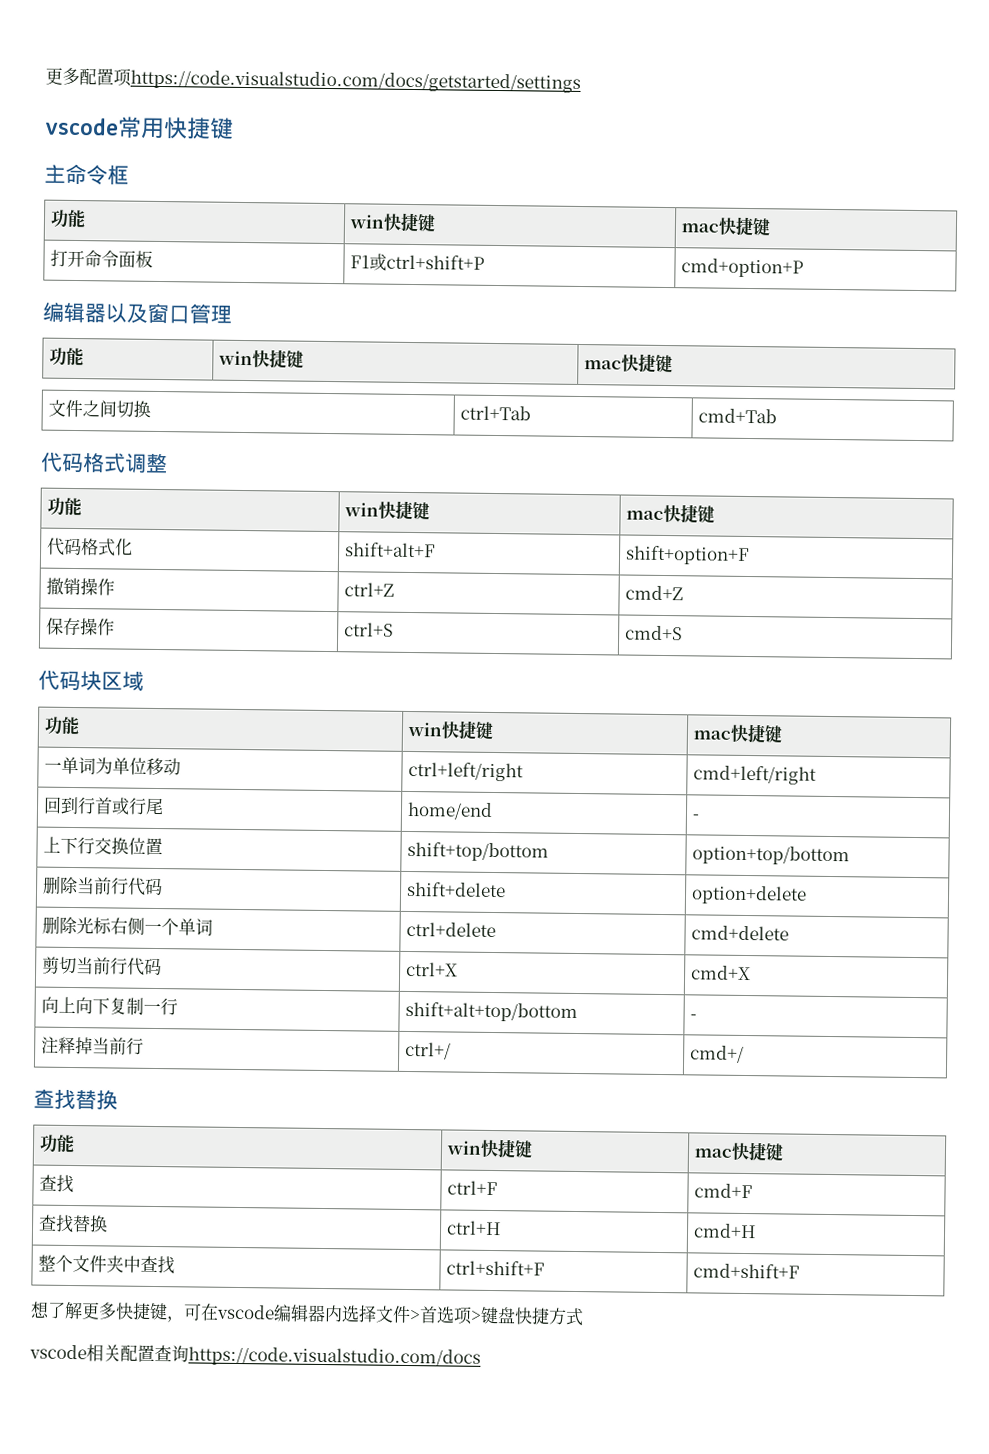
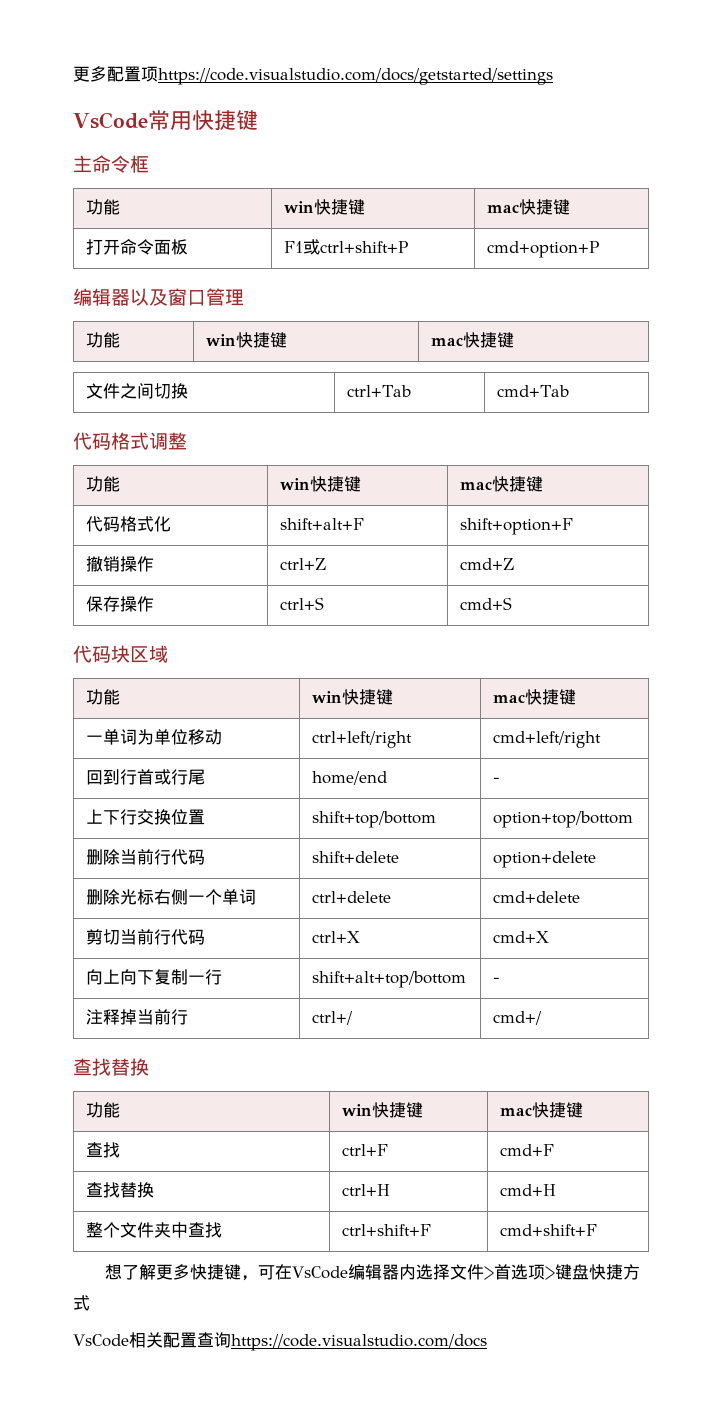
- vscode常用快捷键
+ VsCode常用快捷键
- 想了解更多快捷键，可在vscode编辑器内选择文件>首选项>键盘快捷方式
+ 想了解更多快捷键，可在VsCode编辑器内选择文件>首选项>键盘快捷方式
- vscode相关配置查询https://code.visualstudio.com/docs
+ VsCode相关配置查询https://code.visualstudio.com/docs

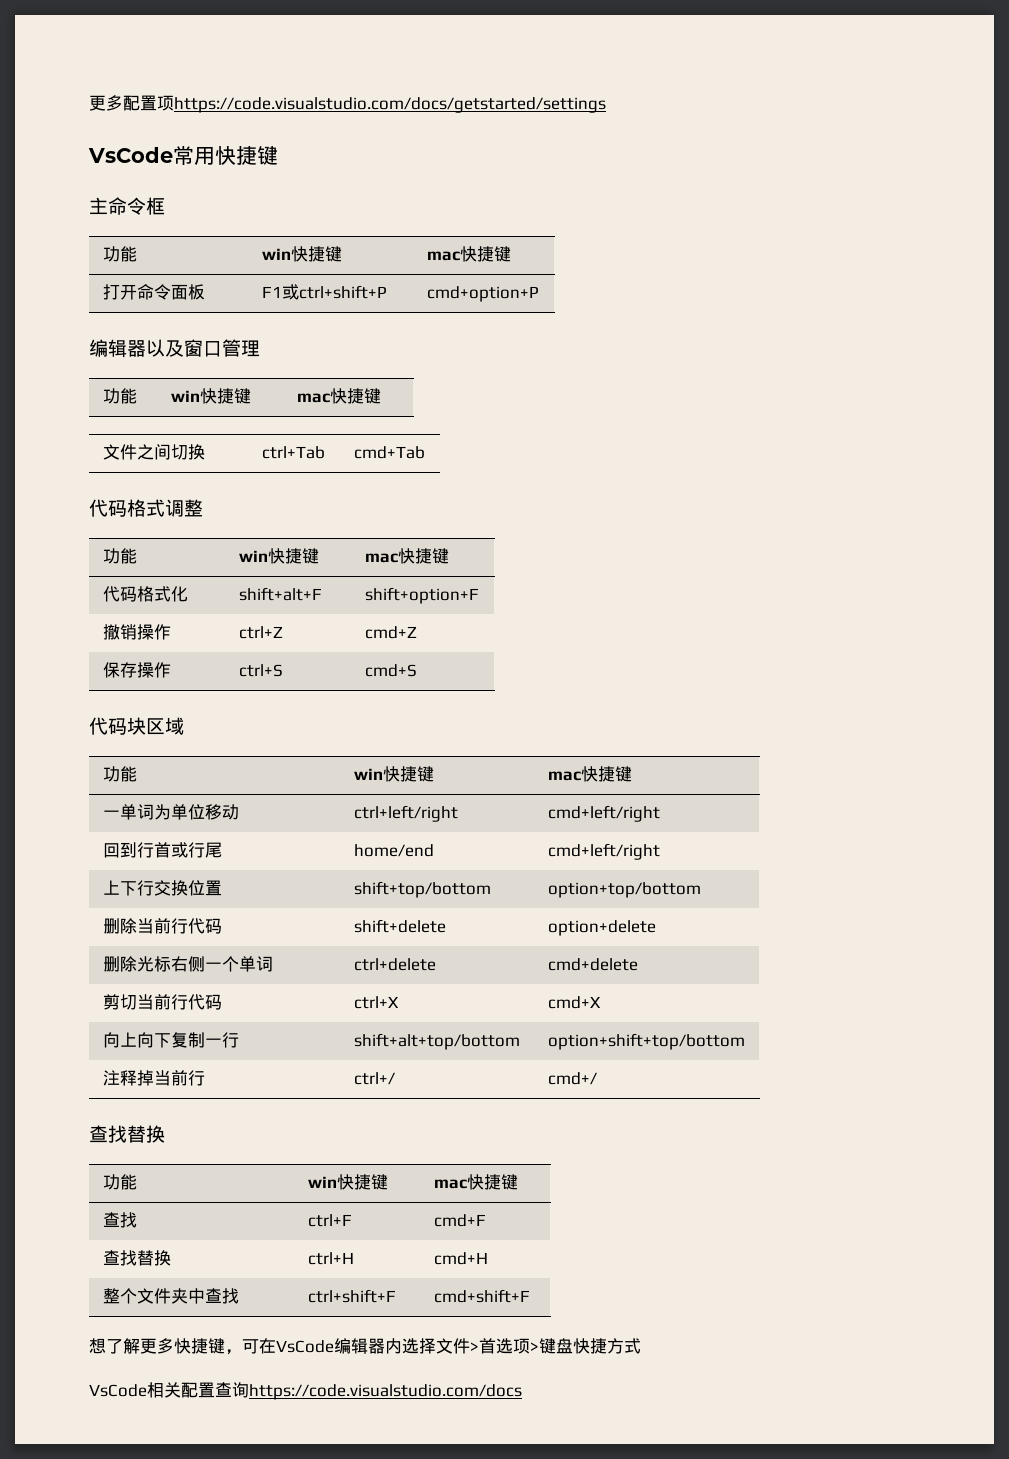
- 回到行首或行尾 | home/end | -
+ 回到行首或行尾 | home/end | cmd+left/right
- 向上向下复制一行 | shift+alt+top/bottom | -
+ 向上向下复制一行 | shift+alt+top/bottom | option+shift+top/bottom

